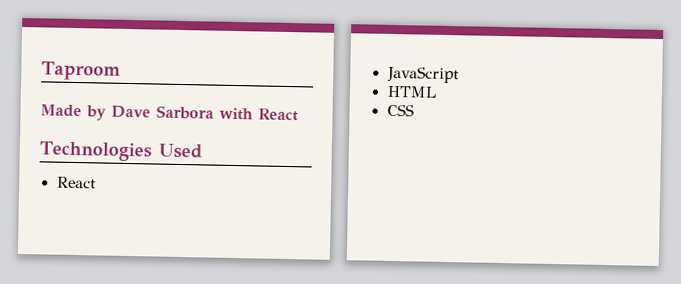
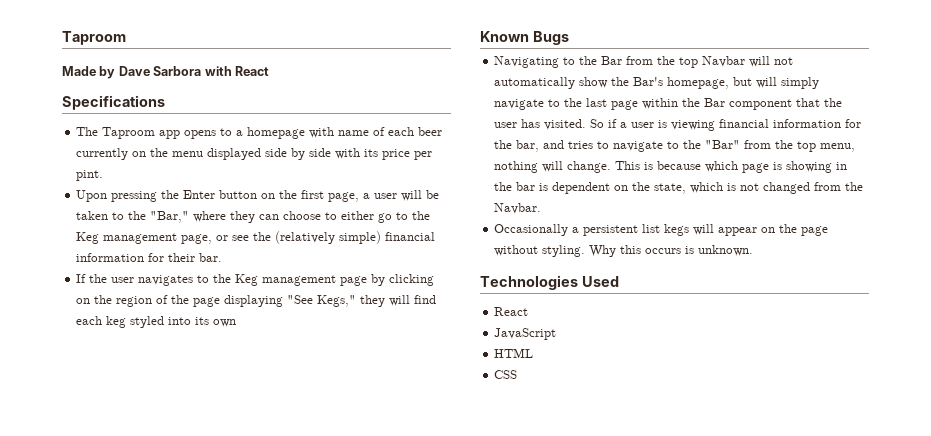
+ Specifications
+ The Taproom app opens to a homepage with name of each beer currently on the menu displayed side by side with its price per pint.
+ Upon pressing the Enter button on the first page, a user will be taken to the "Bar," where they can choose to either go to the Keg management page, or see the (relatively simple) financial information for their bar.
+ If the user navigates to the Keg management page by clicking on the region of the page displaying "See Kegs," they will find each keg styled into its own
+ Known Bugs
+ Navigating to the Bar from the top Navbar will not automatically show the Bar's homepage, but will simply navigate to the last page within the Bar component that the user has visited. So if a user is viewing financial information for the bar, and tries to navigate to the "Bar" from the top menu, nothing will change. This is because which page is showing in the bar is dependent on the state, which is not changed from the Navbar.
+ Occasionally a persistent list kegs will appear on the page without styling. Why this occurs is unknown.

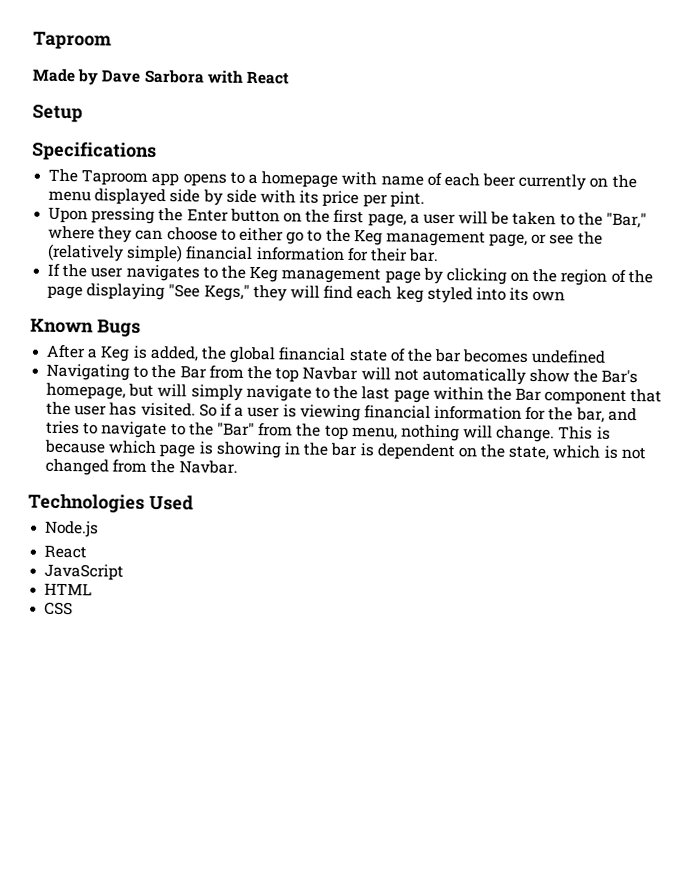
+ Setup
+ After a Keg is added, the global financial state of the bar becomes undefined
- Occasionally a persistent list kegs will appear on the page without styling. Why this occurs is unknown.
+ Node.js

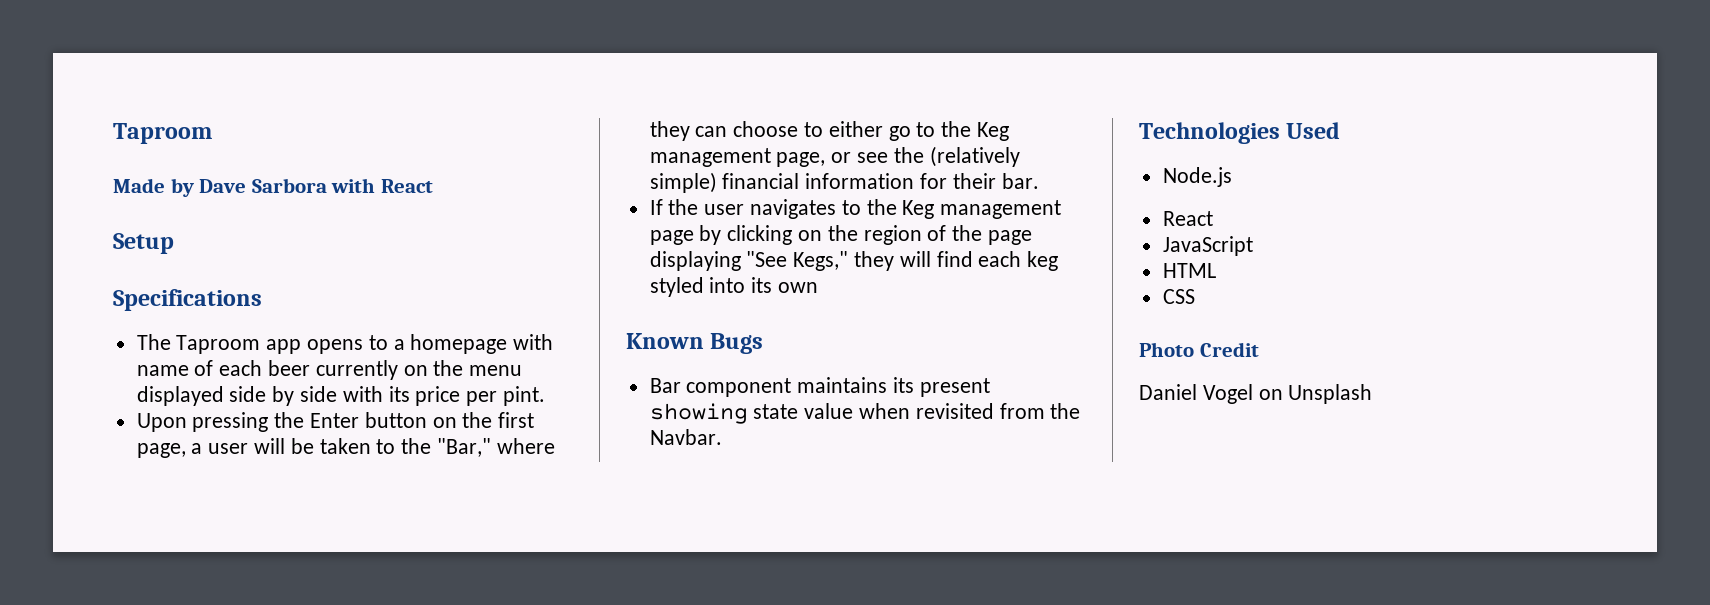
- After a Keg is added, the global financial state of the bar becomes undefined
- Navigating to the Bar from the top Navbar will not automatically show the Bar's homepage, but will simply navigate to the last page within the Bar component that the user has visited. So if a user is viewing financial information for the bar, and tries to navigate to the "Bar" from the top menu, nothing will change. This is because which page is showing in the bar is dependent on the state, which is not changed from the Navbar.
+ Bar component maintains its present showing state value when revisited from the Navbar.
+ Photo Credit
+ Daniel Vogel on Unsplash

